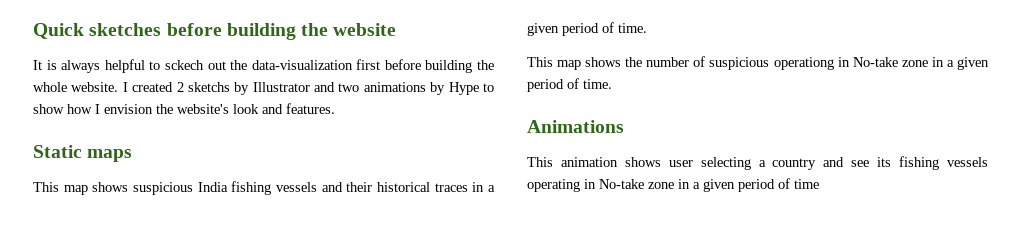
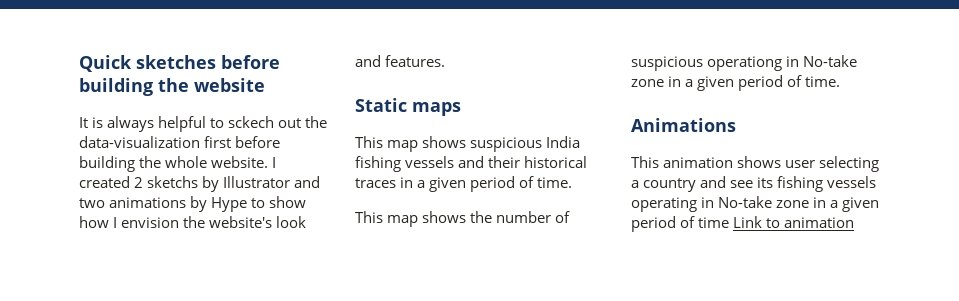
- This animation shows user selecting a country and see its fishing vessels operating in No-take zone in a given period of time
+ This animation shows user selecting a country and see its fishing vessels operating in No-take zone in a given period of time Link to animation

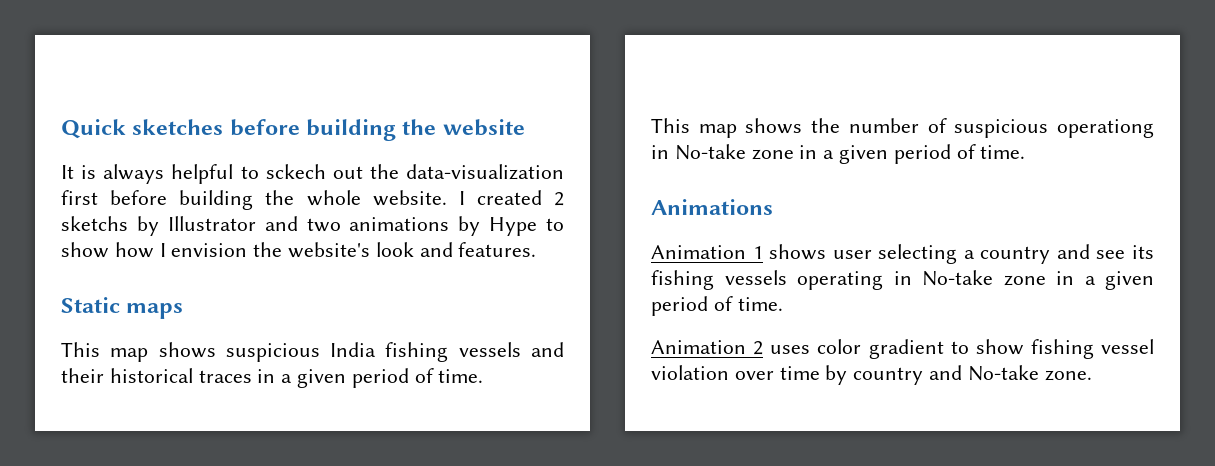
- This animation shows user selecting a country and see its fishing vessels operating in No-take zone in a given period of time Link to animation
+ Animation 1 shows user selecting a country and see its fishing vessels operating in No-take zone in a given period of time.
+ Animation 2 uses color gradient to show fishing vessel violation over time by country and No-take zone.

